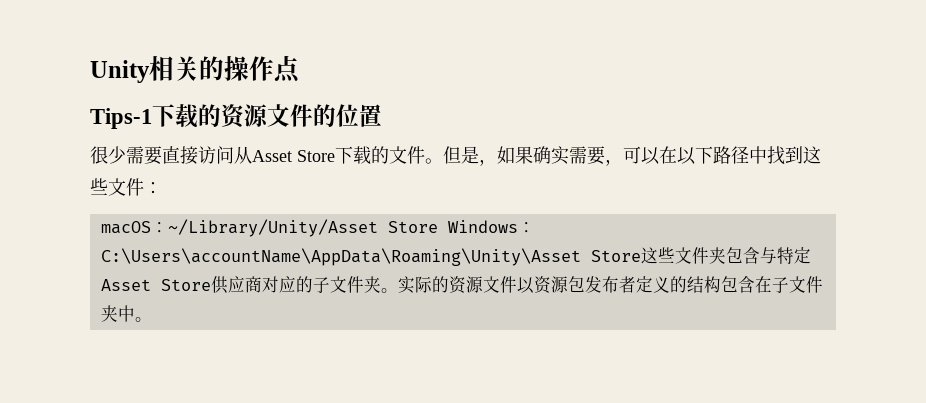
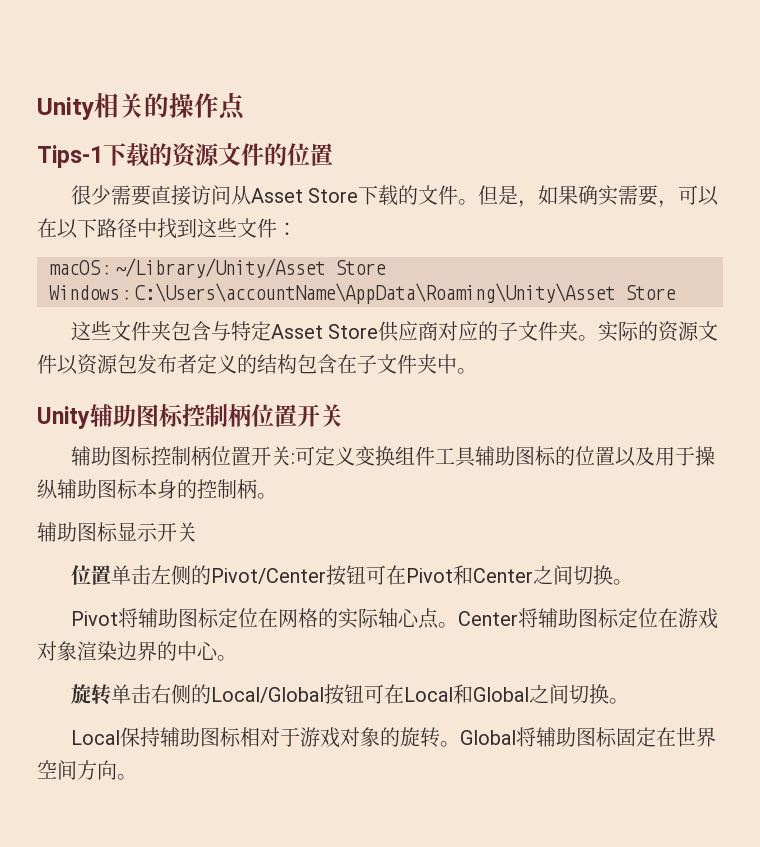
- macOS：~/Library/Unity/Asset Store Windows：C:\Users\accountName\AppData\Roaming\Unity\Asset Store这些文件夹包含与特定Asset Store供应商对应的子文件夹。
+ macOS：~/Library/Unity/Asset Store
+ Windows：C:\Users\accountName\AppData\Roaming\Unity\Asset Store
+ 这些文件夹包含与特定Asset Store供应商对应的子文件夹。
+ Unity辅助图标控制柄位置开关
+ 辅助图标控制柄位置开关:可定义变换组件工具辅助图标的位置以及用于操纵辅助图标本身的控制柄。
+ 辅助图标显示开关
+ 位置单击左侧的Pivot/Center按钮可在Pivot和Center之间切换。
+ Pivot将辅助图标定位在网格的实际轴心点。Center将辅助图标定位在游戏对象渲染边界的中心。
+ 旋转单击右侧的Local/Global按钮可在Local和Global之间切换。
+ Local保持辅助图标相对于游戏对象的旋转。Global将辅助图标固定在世界空间方向。

